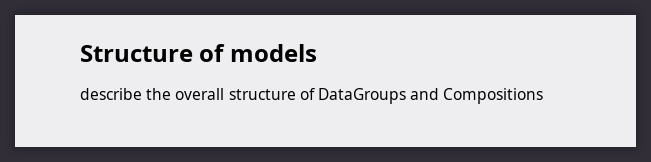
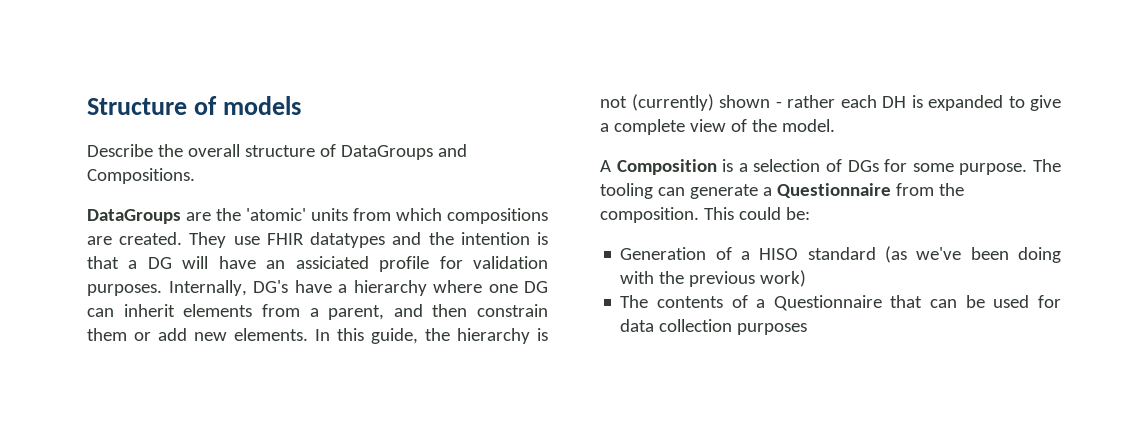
- describe the overall structure of DataGroups and Compositions
+ Describe the overall structure of DataGroups and Compositions.
+ DataGroups are the 'atomic' units from which compositions are created. They use FHIR datatypes and the intention is that a DG will have an assiciated profile for validation purposes. Internally, DG's have a hierarchy where one DG can inherit elements from a parent, and then constrain them or add new elements. In this guide, the hierarchy is not (currently) shown - rather each DH is expanded to give a complete view of the model.
+ A Composition is a selection of DGs for some purpose. The tooling can generate a Questionnaire from the composition. This could be:
+ Generation of a HISO standard (as we've been doing with the previous work)
+ The contents of a Questionnaire that can be used for data collection purposes

